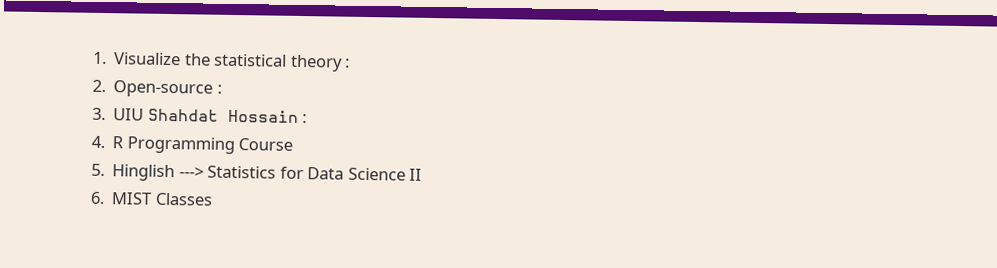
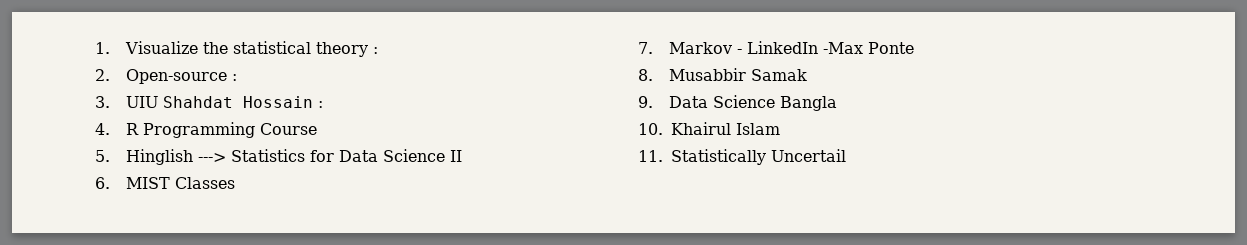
+ 7. Markov - LinkedIn -Max Ponte
+ 8. Musabbir Samak
+ 9. Data Science Bangla
+ 10. Khairul Islam
+ 11. Statistically Uncertail

